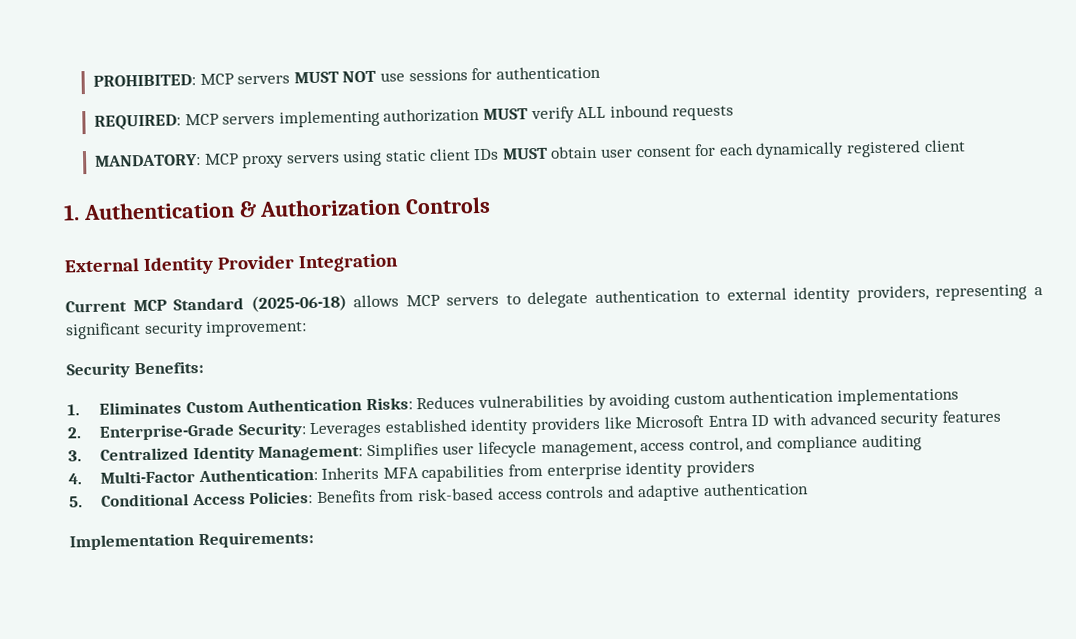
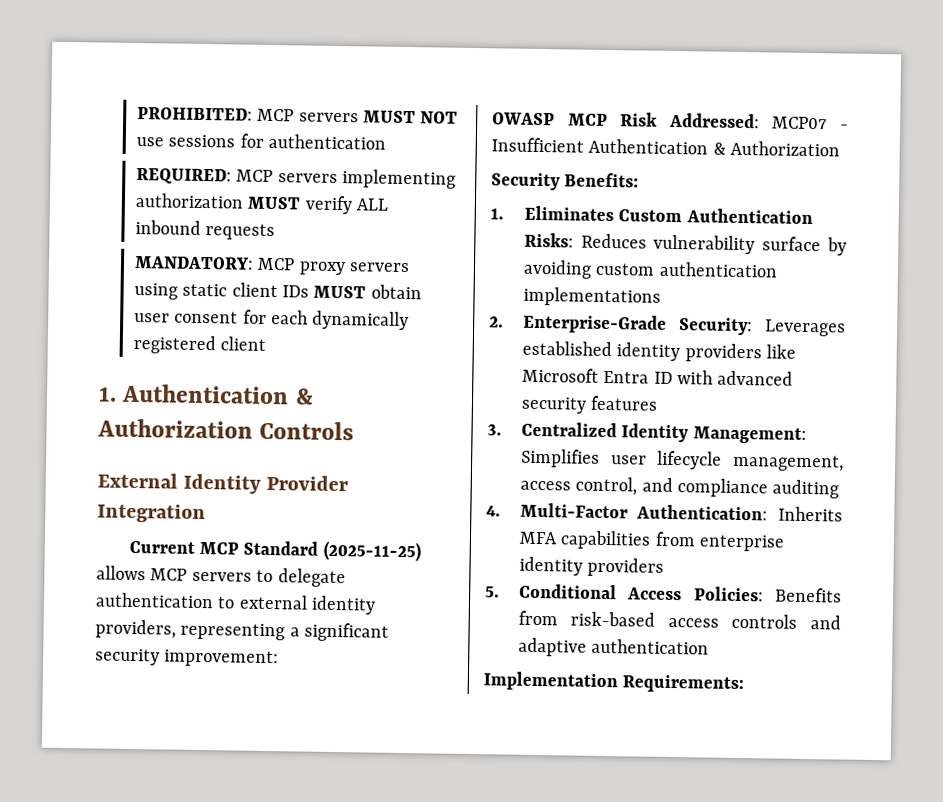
- Current MCP Standard (2025-06-18) allows MCP servers to delegate authentication to external identity providers, representing a significant security improvement:
+ Current MCP Standard (2025-11-25) allows MCP servers to delegate authentication to external identity providers, representing a significant security improvement:
+ OWASP MCP Risk Addressed: MCP07 - Insufficient Authentication & Authorization
- 1. Eliminates Custom Authentication Risks: Reduces vulnerabilities by avoiding custom authentication implementations
+ 1. Eliminates Custom Authentication Risks: Reduces vulnerability surface by avoiding custom authentication implementations

